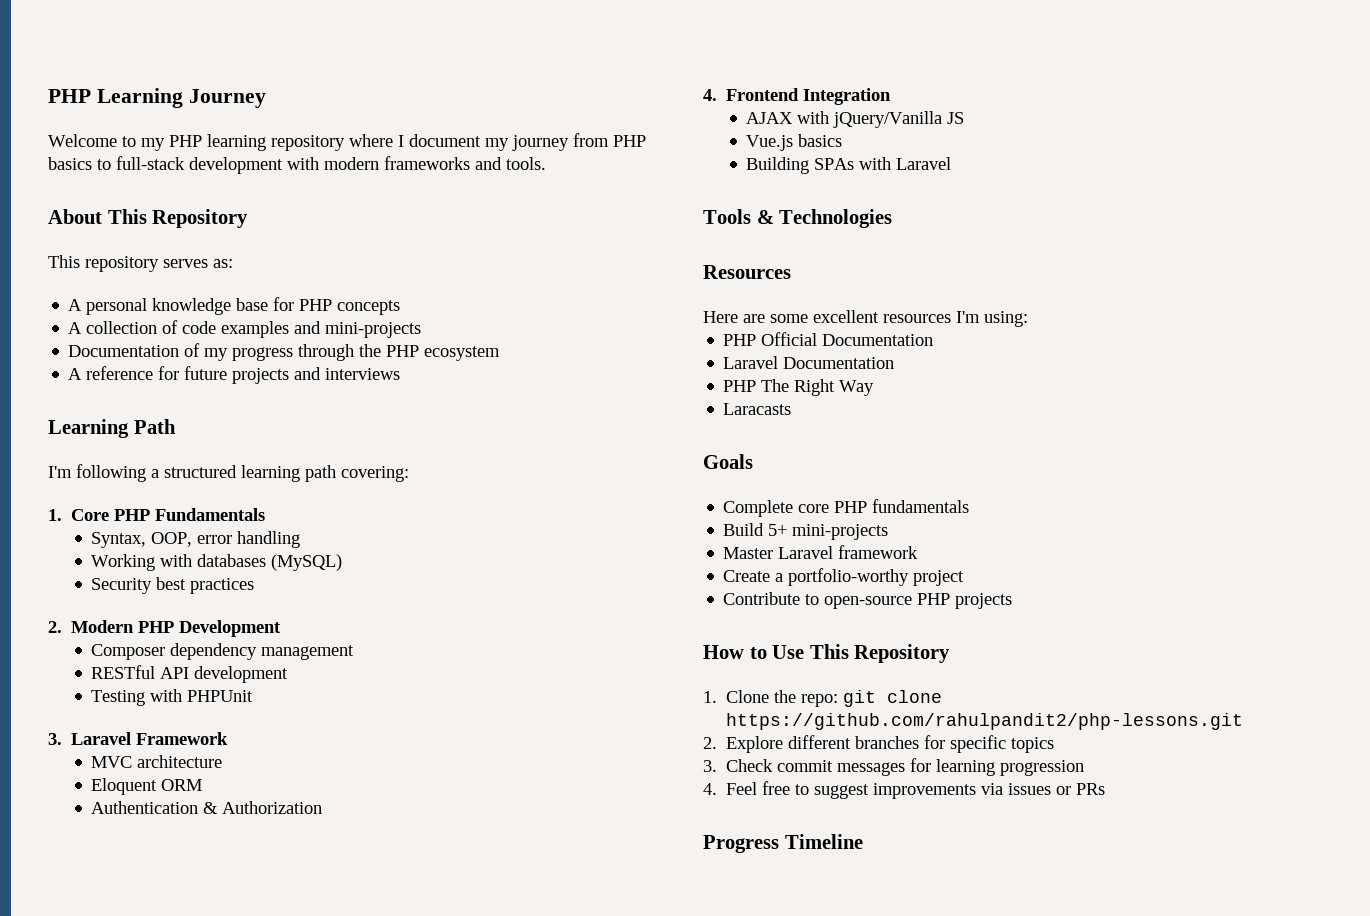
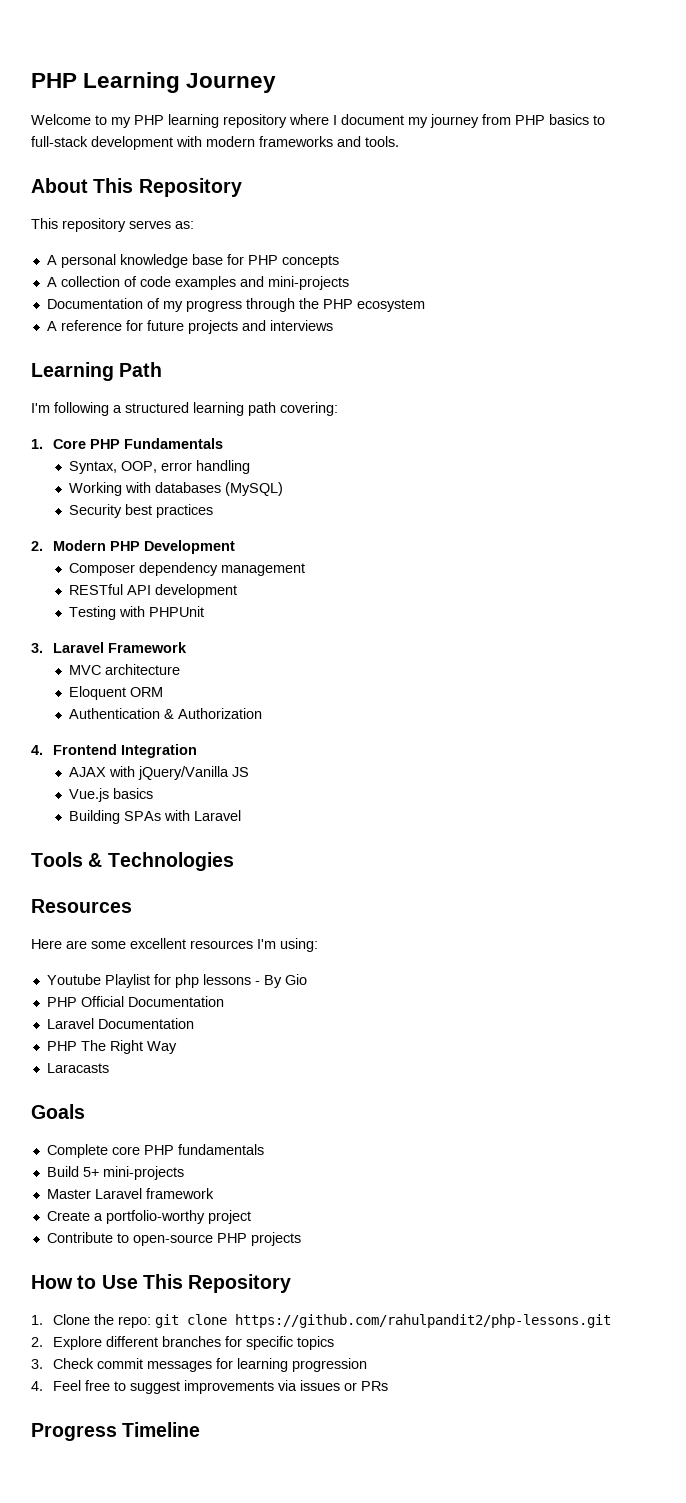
+ Youtube Playlist for php lessons - By Gio

